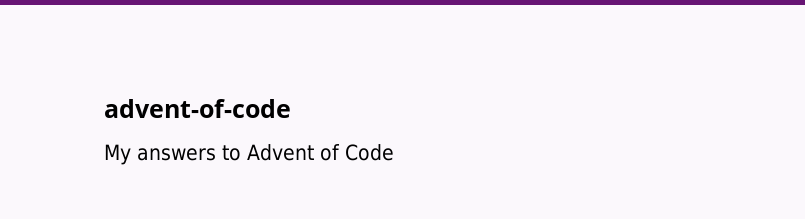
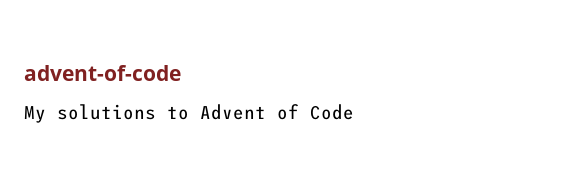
- My answers to Advent of Code
+ My solutions to Advent of Code

